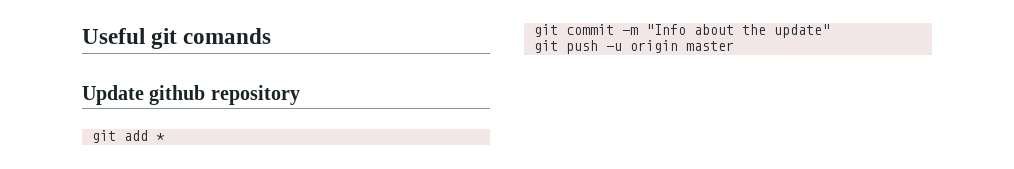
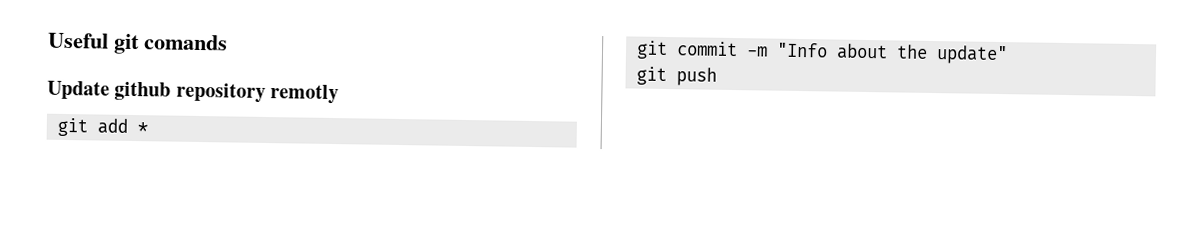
- Update github repository
+ Update github repository remotly
- git push -u origin master
+ git push

